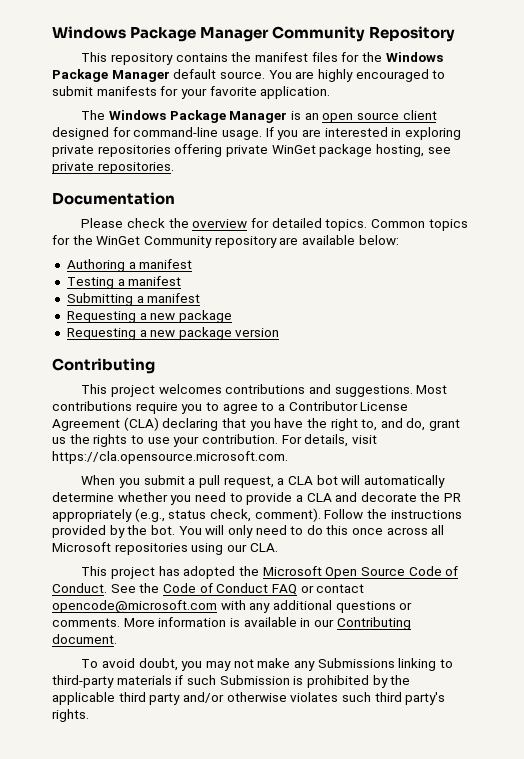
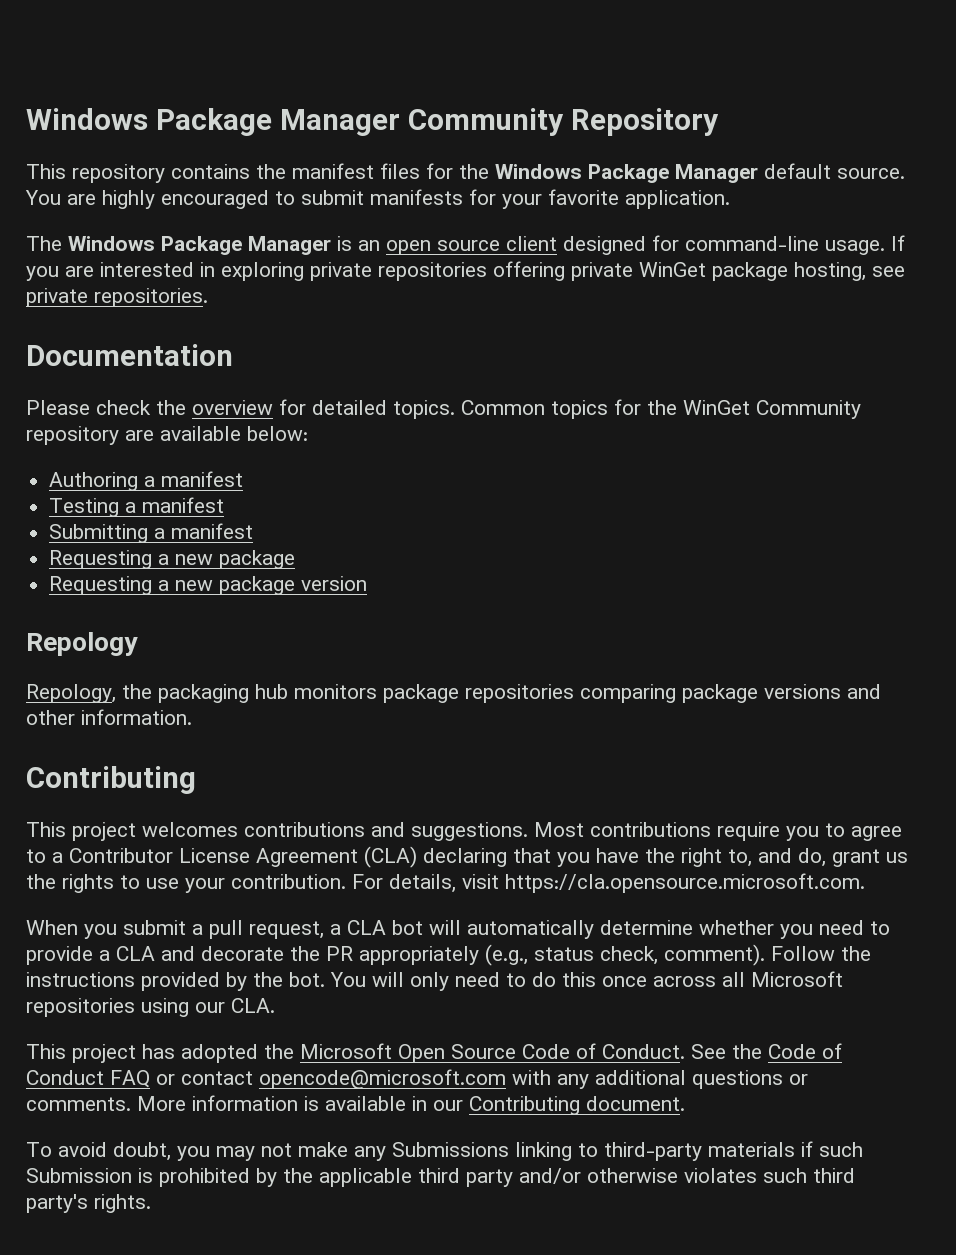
+ Repology
+ Repology, the packaging hub monitors package repositories comparing package versions and other information.

